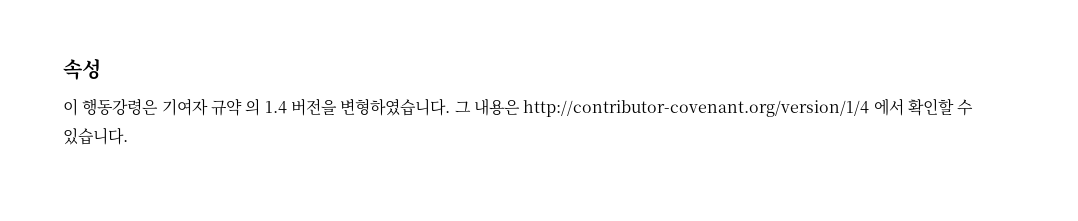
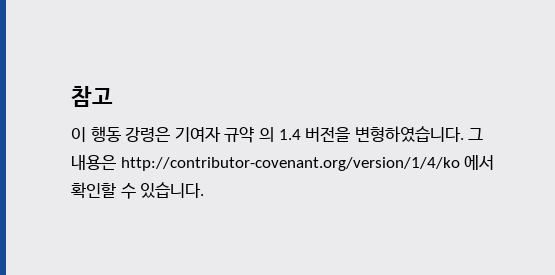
- 속성
+ 참고
- 이 행동강령은 기여자 규약 의 1.4 버전을 변형하였습니다.
+ 이 행동 강령은 기여자 규약 의 1.4 버전을 변형하였습니다.
- 그 내용은 http://contributor-covenant.org/version/1/4 에서 확인할 수 있습니다.
+ 그 내용은 http://contributor-covenant.org/version/1/4/ko 에서 확인할 수 있습니다.

